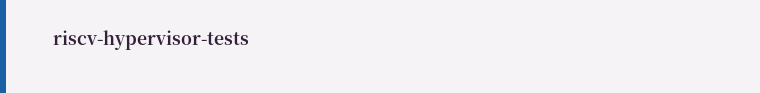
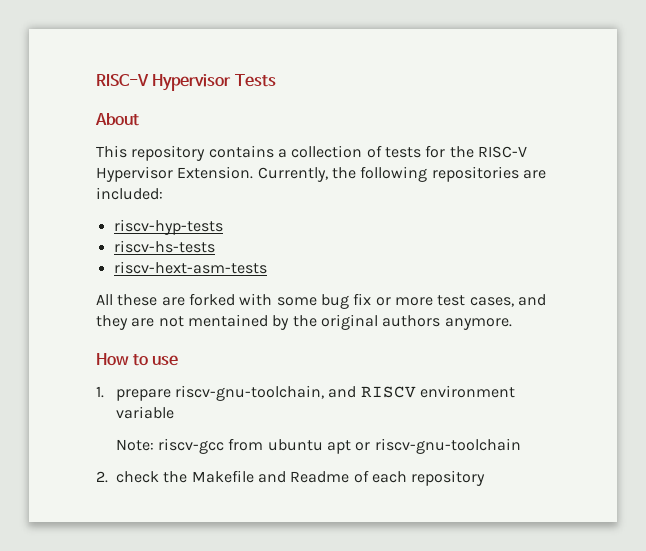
- riscv-hypervisor-tests
+ RISC-V Hypervisor Tests
+ About
+ This repository contains a collection of tests for the RISC-V Hypervisor Extension. Currently, the following repositories are included:
+ riscv-hyp-tests
+ riscv-hs-tests
+ riscv-hext-asm-tests
+ All these are forked with some bug fix or more test cases, and they are not mentained by the original authors anymore.
+ How to use
+ 1. prepare riscv-gnu-toolchain, and RISCV environment variable
+ Note: riscv-gcc from ubuntu apt or riscv-gnu-toolchain
+ 2. check the Makefile and Readme of each repository

